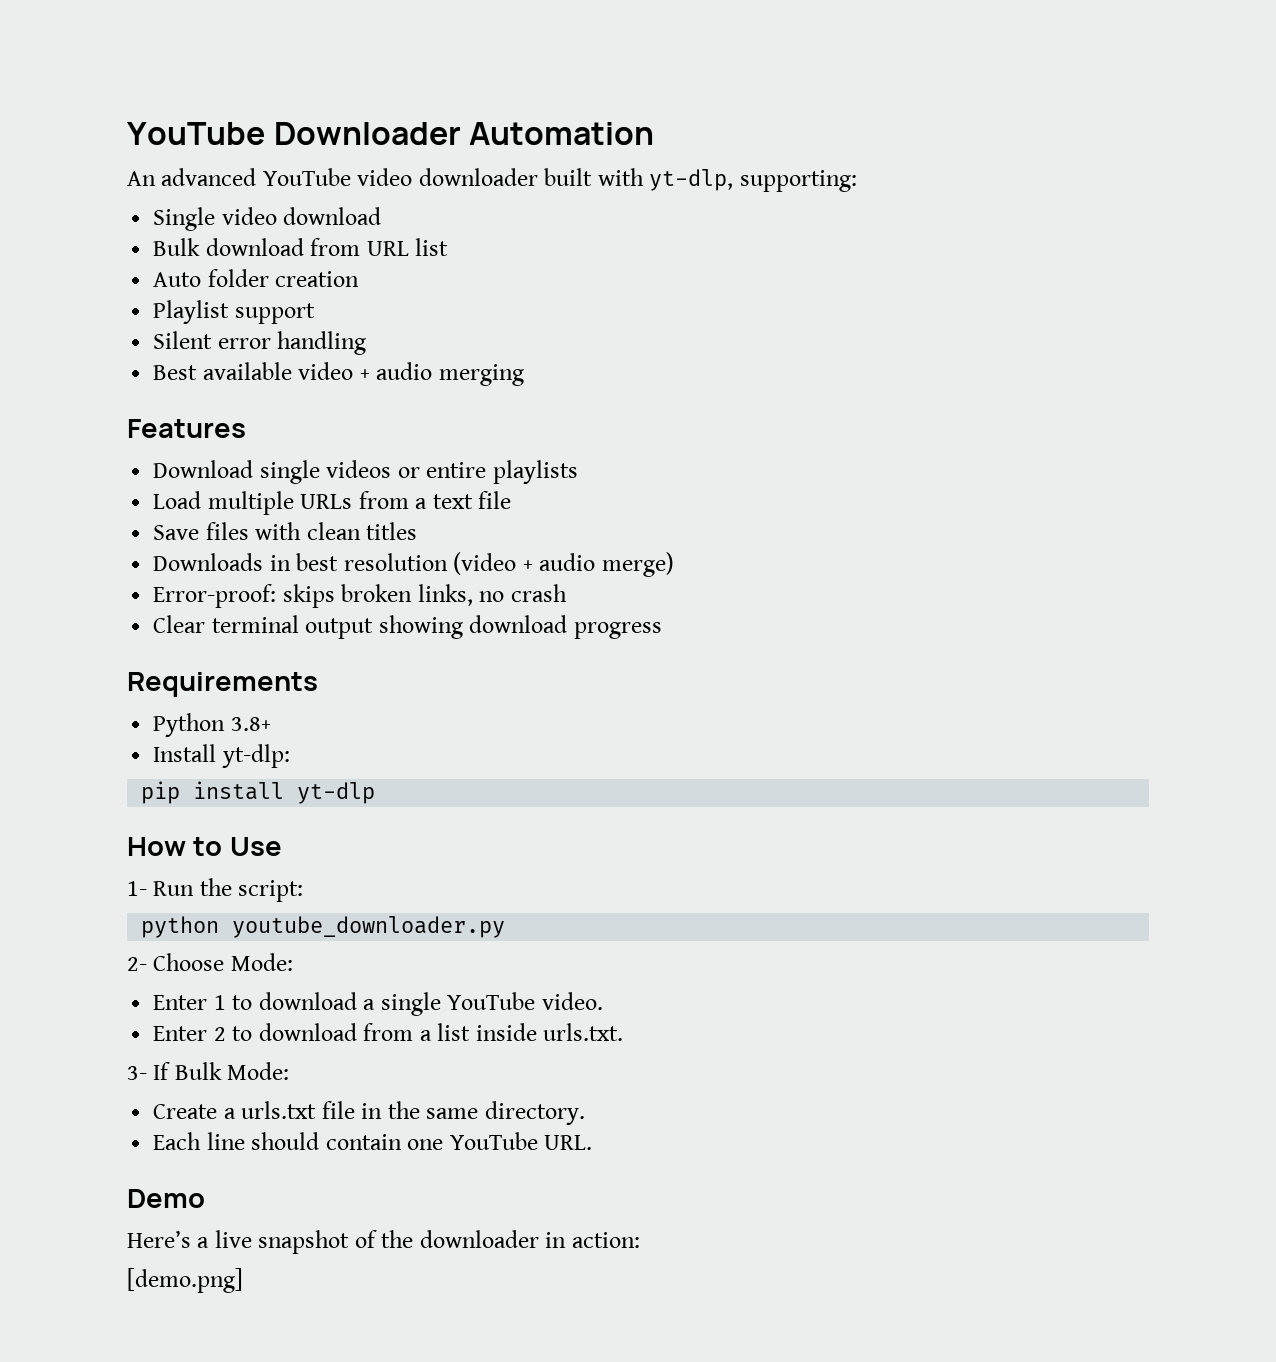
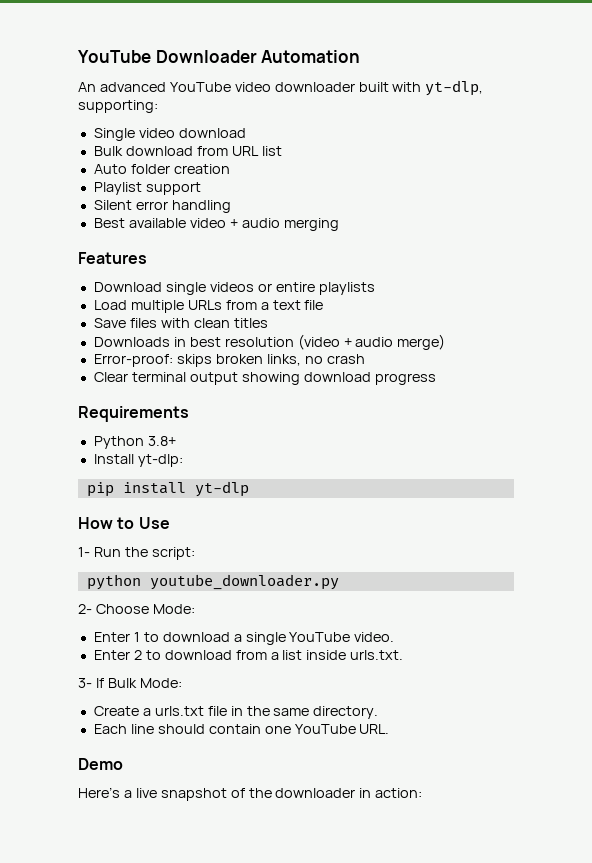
- [demo.png]

